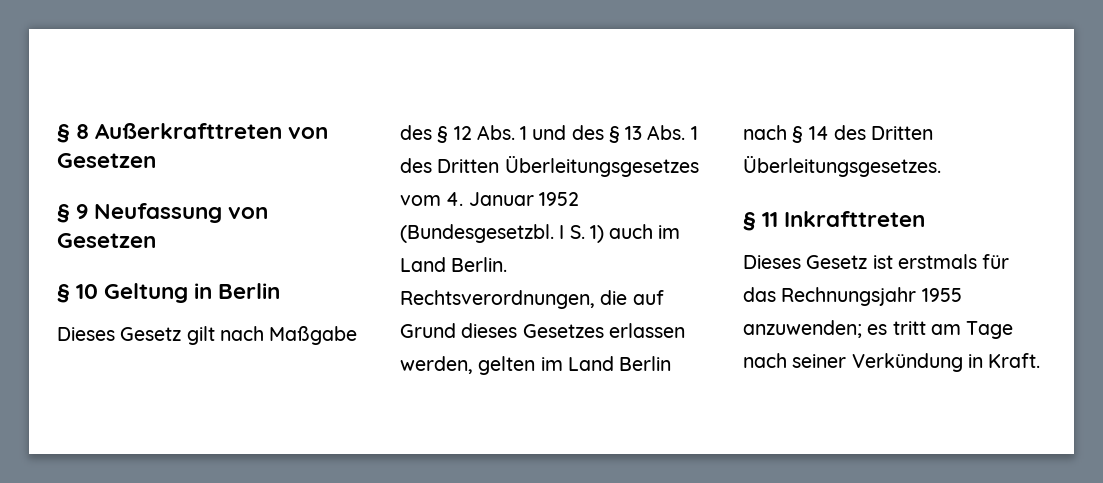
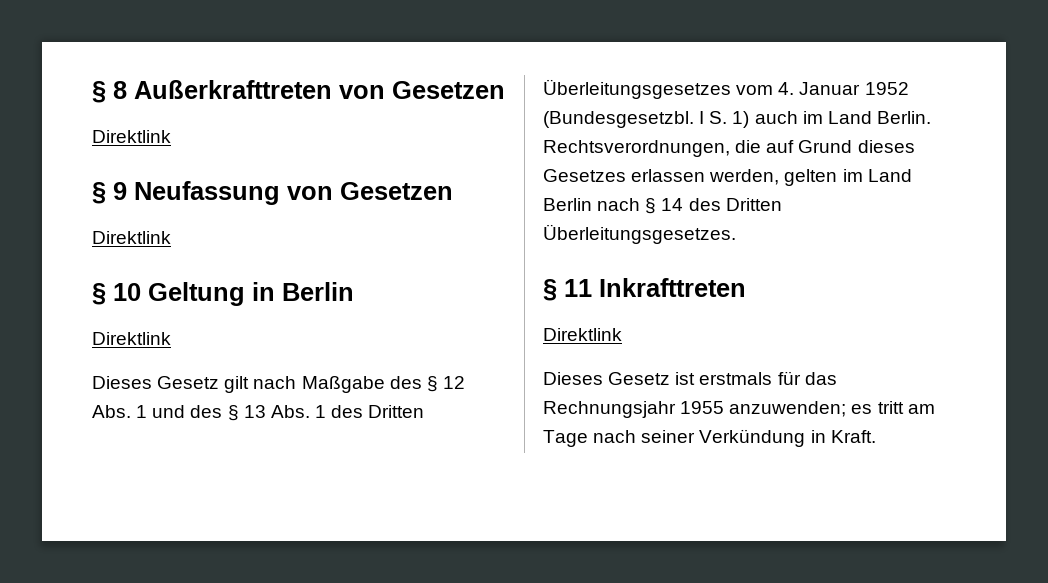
  § 8 Außerkrafttreten von Gesetzen
+ Direktlink
  § 9 Neufassung von Gesetzen
+ Direktlink
  § 10 Geltung in Berlin
+ Direktlink
  § 11 Inkrafttreten
+ Direktlink

